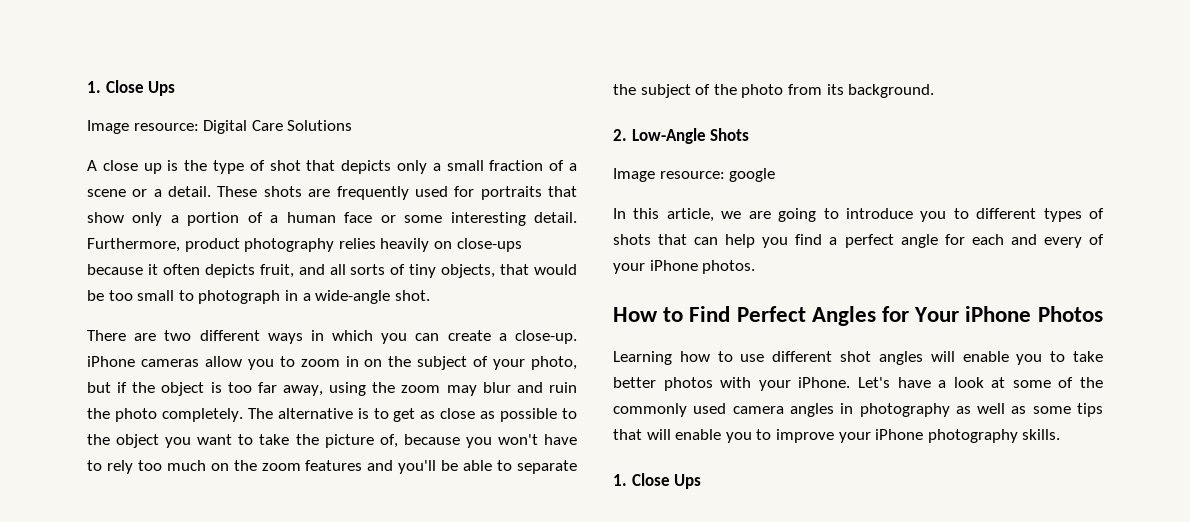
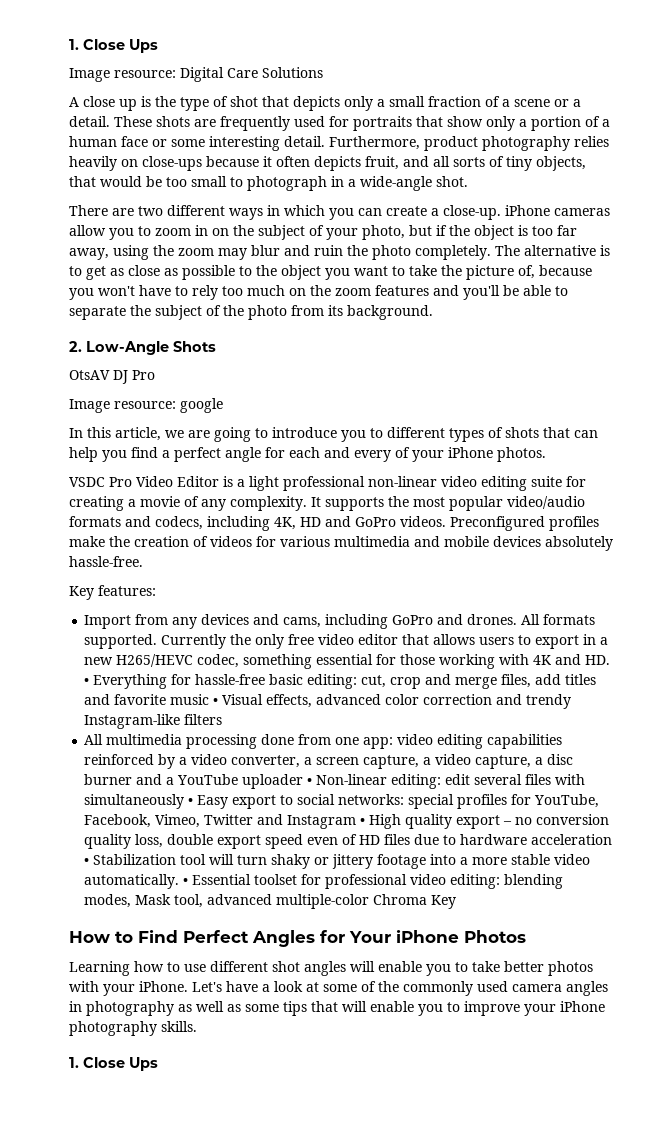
+ OtsAV DJ Pro
+ VSDC Pro Video Editor is a light professional non-linear video editing suite for creating a movie of any complexity. It supports the most popular video/audio formats and codecs, including 4K, HD and GoPro videos. Preconfigured profiles make the creation of videos for various multimedia and mobile devices absolutely hassle-free.
+ Key features:
+ Import from any devices and cams, including GoPro and drones. All formats supported. Сurrently the only free video editor that allows users to export in a new H265/HEVC codec, something essential for those working with 4K and HD. • Everything for hassle-free basic editing: cut, crop and merge files, add titles and favorite music • Visual effects, advanced color correction and trendy Instagram-like filters
+ All multimedia processing done from one app: video editing capabilities reinforced by a video converter, a screen capture, a video capture, a disc burner and a YouTube uploader • Non-linear editing: edit several files with simultaneously • Easy export to social networks: special profiles for YouTube, Facebook, Vimeo, Twitter and Instagram • High quality export – no conversion quality loss, double export speed even of HD files due to hardware acceleration • Stabilization tool will turn shaky or jittery footage into a more stable video automatically. • Essential toolset for professional video editing: blending modes, Mask tool, advanced multiple-color Chroma Key

